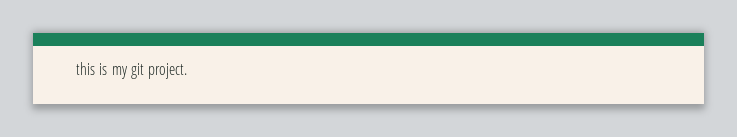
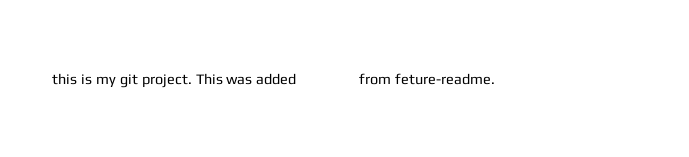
+ This was added from feture-readme.

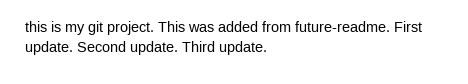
- This was added from feture-readme.
+ This was added from future-readme. First update. Second update. Third update.

